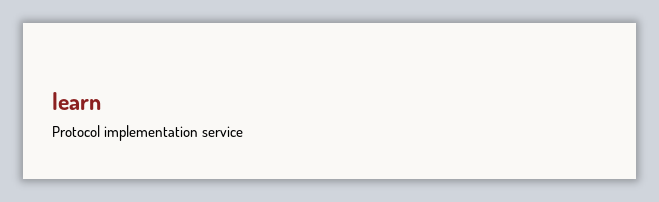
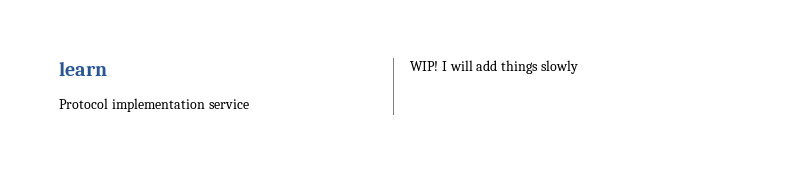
+ WIP! I will add things slowly

